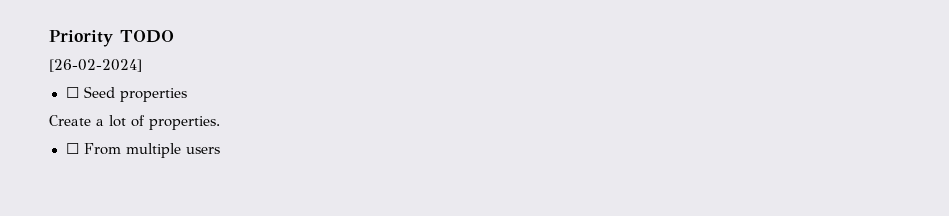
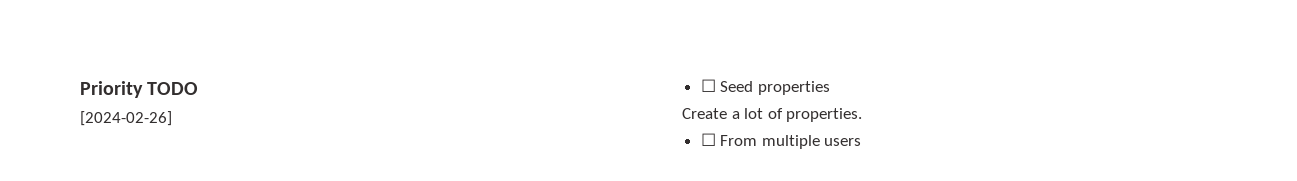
- [26-02-2024]
+ [2024-02-26]

